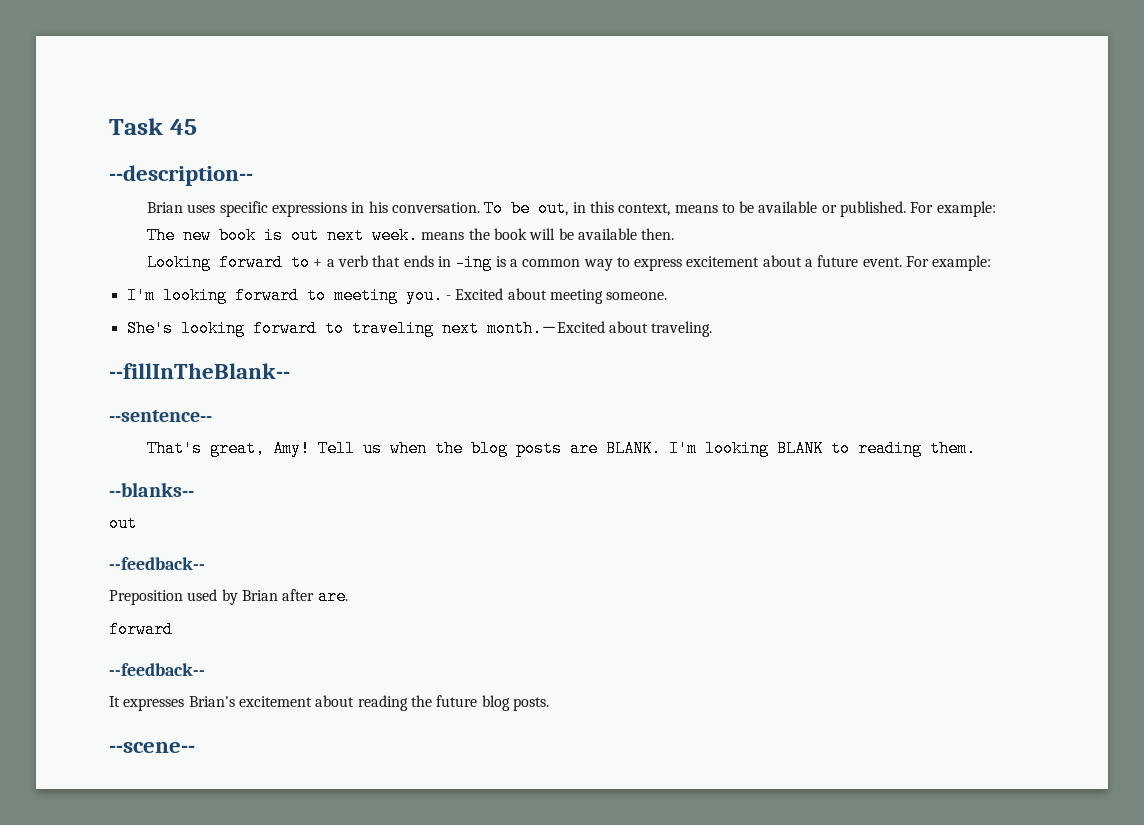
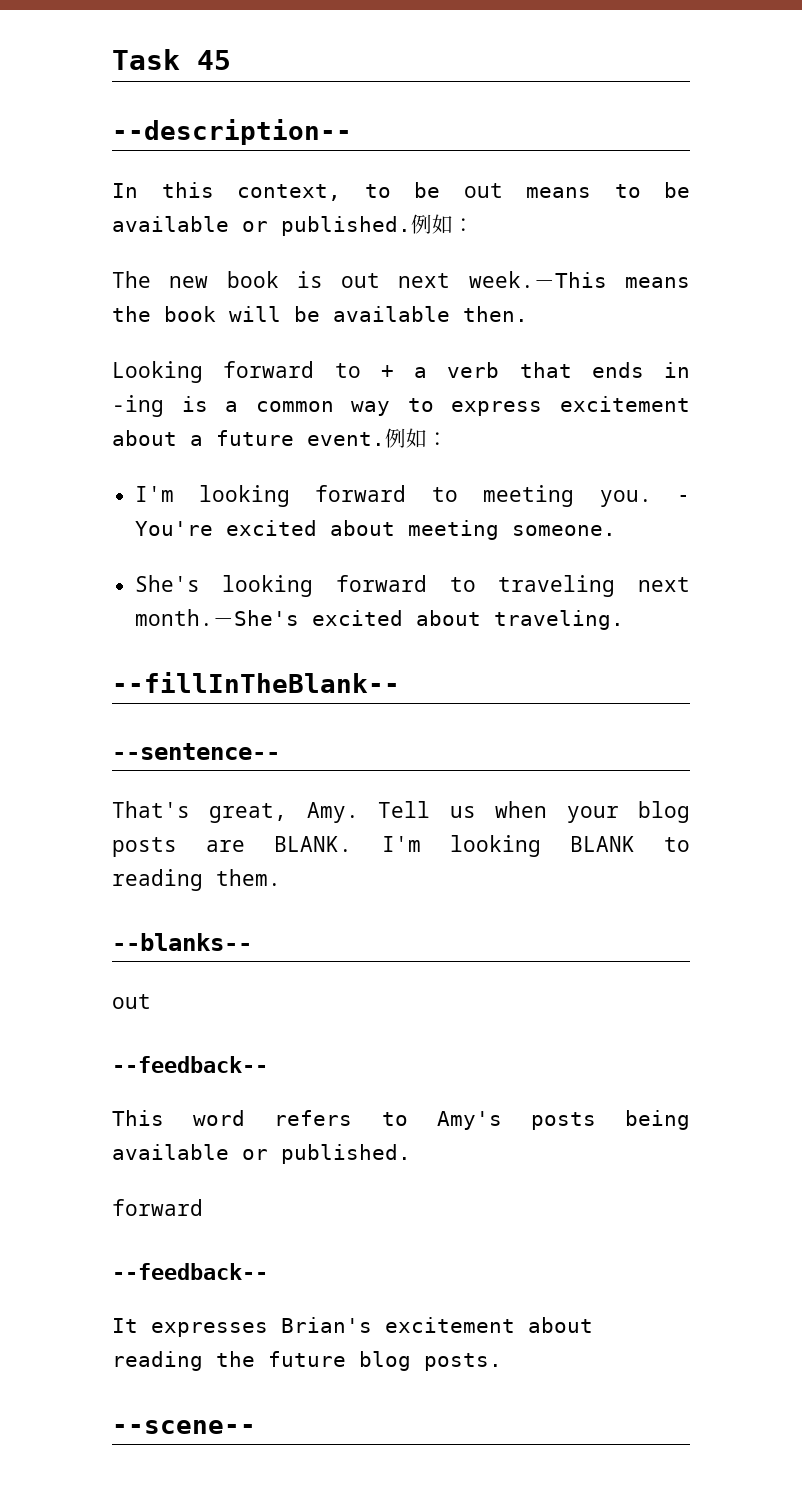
- Brian uses specific expressions in his conversation. To be out, in this context, means to be available or published. For example:
+ In this context, to be out means to be available or published.例如：
- The new book is out next week. means the book will be available then.
+ The new book is out next week.－This means the book will be available then.
- Looking forward to + a verb that ends in -ing is a common way to express excitement about a future event. For example:
+ Looking forward to + a verb that ends in -ing is a common way to express excitement about a future event.例如：
- - Excited about meeting someone.
+ - You're excited about meeting someone.
- －Excited about traveling.
+ －She's excited about traveling.
- That's great, Amy! Tell us when the blog posts are BLANK.
+ That's great, Amy. Tell us when your blog posts are BLANK.
- Preposition used by Brian after are.
+ This word refers to Amy's posts being available or published.

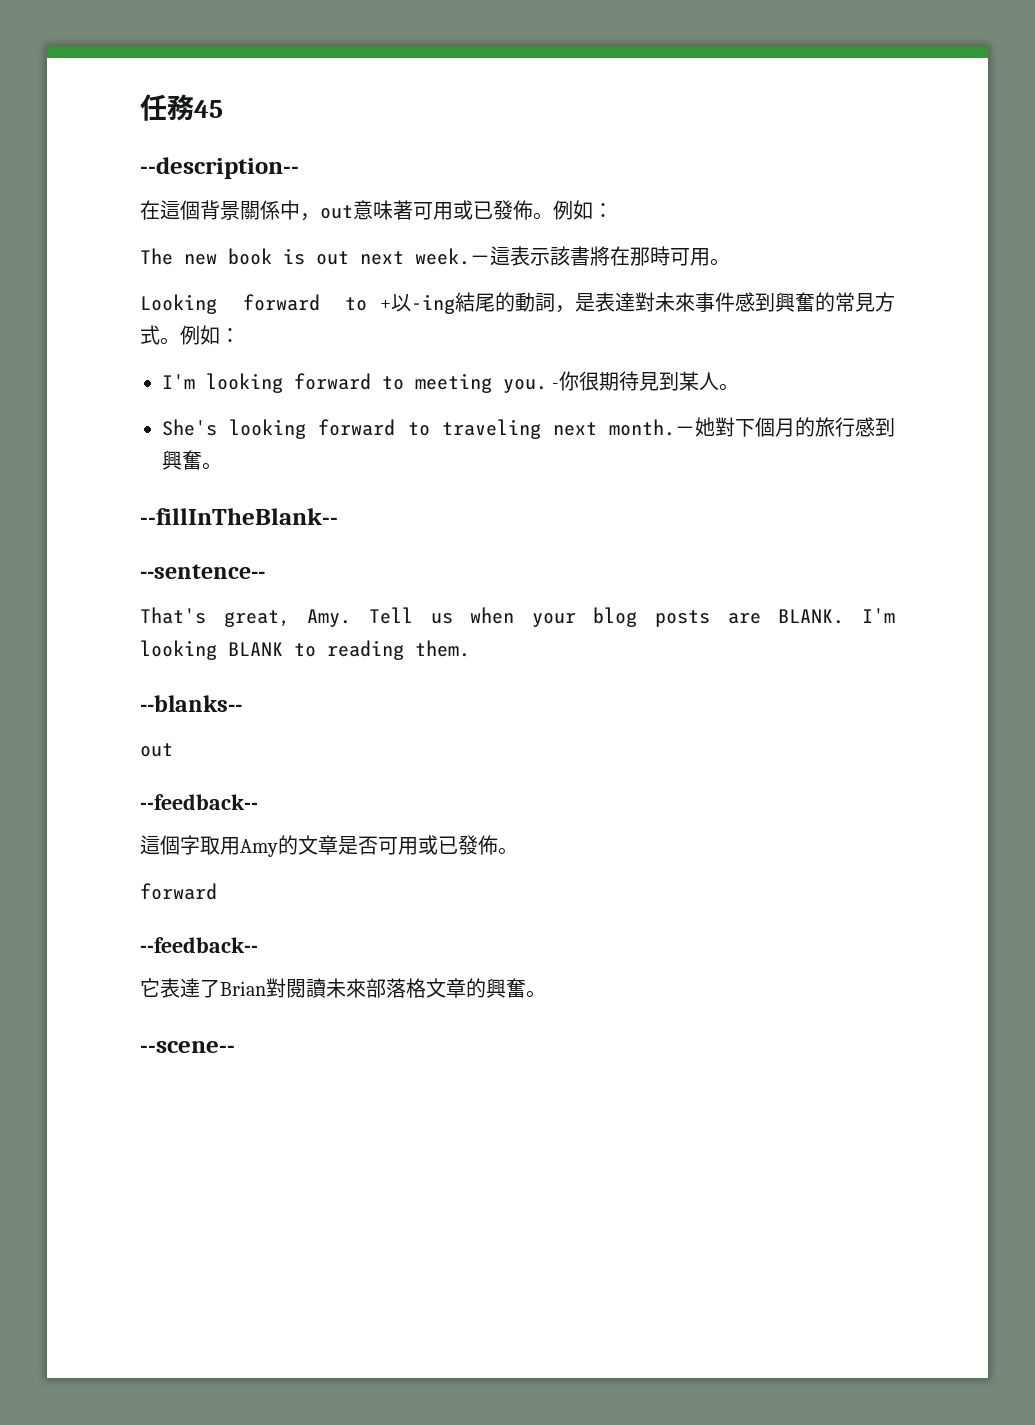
- Task 45
+ 任務45
- In this context, to be out means to be available or published.
+ 在這個背景關係中，out意味著可用或已發佈。
- －This means the book will be available then.
- Looking forward to + a verb that ends in -ing is a common way to express excitement about a future event.
+ －這表示該書將在那時可用。
+ Looking forward to +以-ing結尾的動詞，是表達對未來事件感到興奮的常見方式。
- - You're excited about meeting someone.
+ -你很期待見到某人。
- －She's excited about traveling.
+ －她對下個月的旅行感到興奮。
- This word refers to Amy's posts being available or published.
+ 這個字取用Amy的文章是否可用或已發佈。
  forward
  --feedback--
- It expresses Brian's excitement about reading the future blog posts.
+ 它表達了Brian對閱讀未來部落格文章的興奮。

